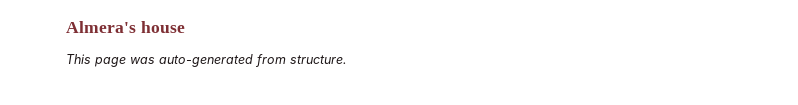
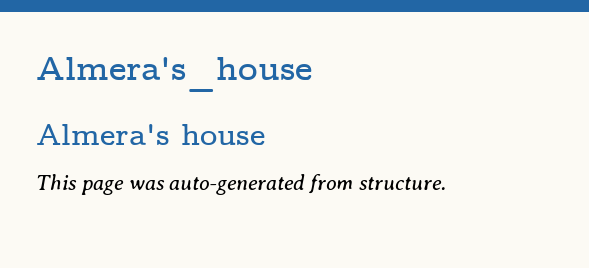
+ Almera's_house

